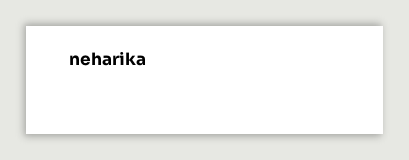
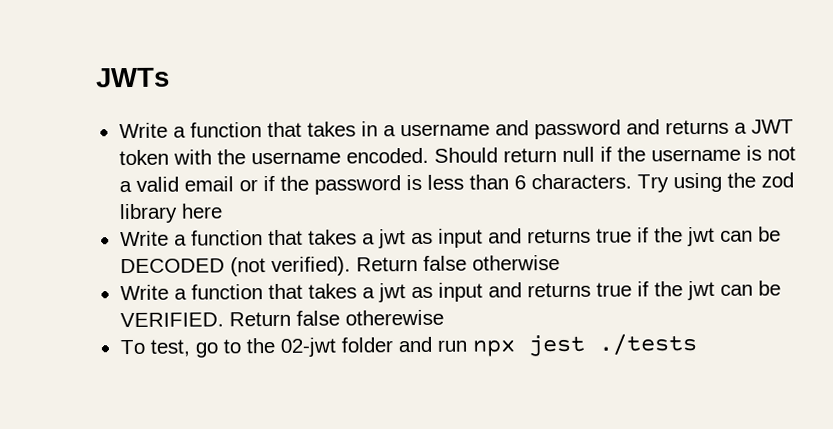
- neharika
+ JWTs
+ Write a function that takes in a username and password and returns a JWT token with the username encoded. Should return null if the username is not a valid email or if the password is less than 6 characters. Try using the zod library here
+ Write a function that takes a jwt as input and returns true if the jwt can be DECODED (not verified). Return false otherwise
+ Write a function that takes a jwt as input and returns true if the jwt can be VERIFIED. Return false otherewise
+ To test, go to the 02-jwt folder and run npx jest ./tests

